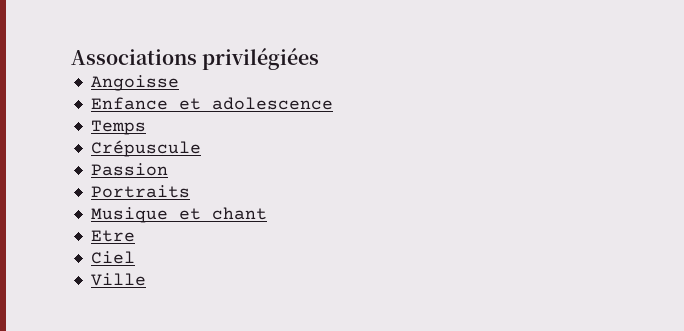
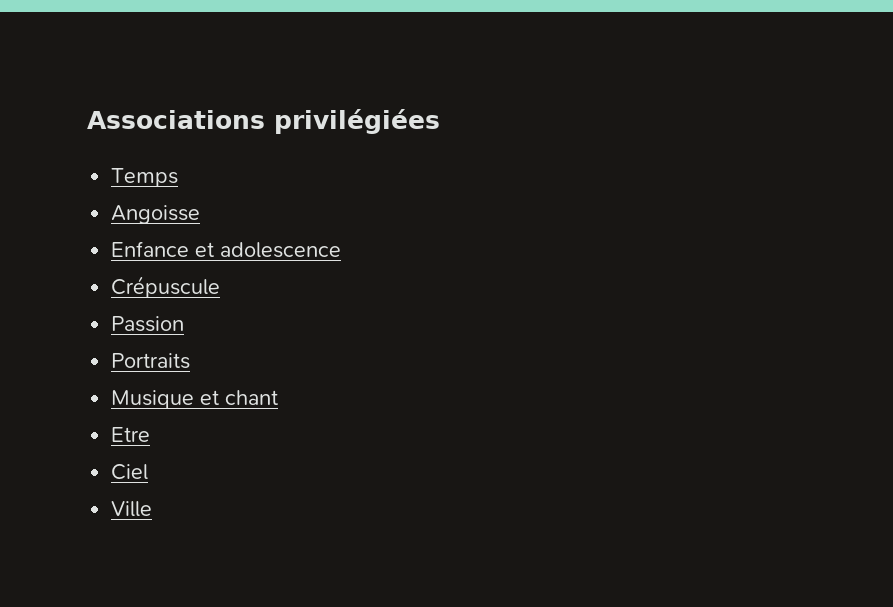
+ Temps
- Temps

